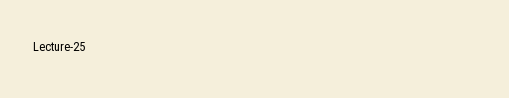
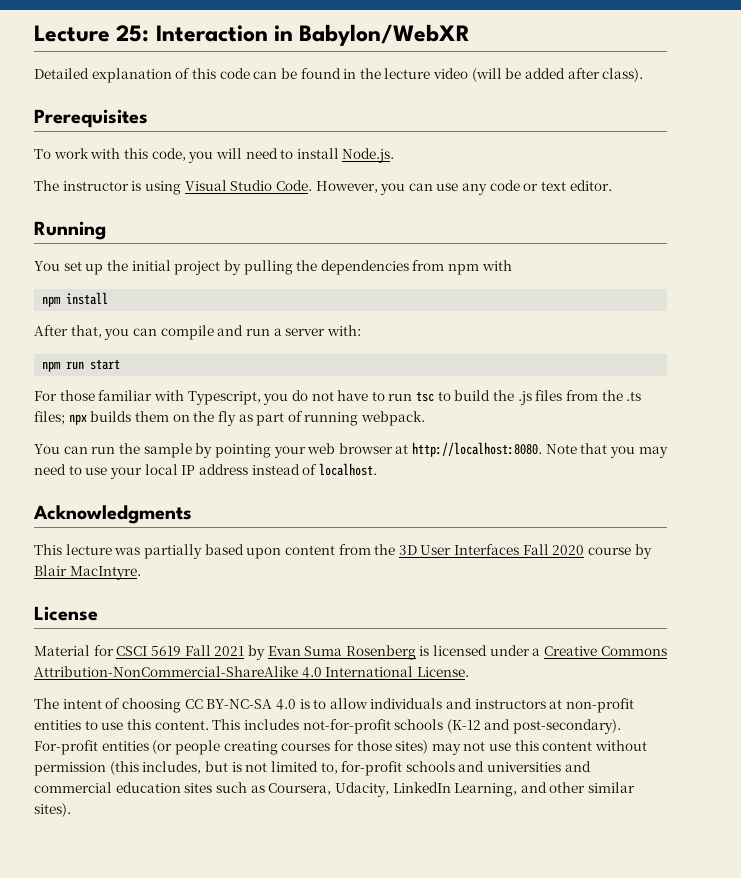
- Lecture-25
+ Lecture 25: Interaction in Babylon/WebXR
+ Detailed explanation of this code can be found in the lecture video (will be added after class).
+ Prerequisites
+ To work with this code, you will need to install Node.js.
+ The instructor is using Visual Studio Code. However, you can use any code or text editor.
+ Running
+ You set up the initial project by pulling the dependencies from npm with
+ npm install
+ After that, you can compile and run a server with:
+ npm run start
+ For those familiar with Typescript, you do not have to run tsc to build the .js files from the .ts files; npx builds them on the fly as part of running webpack.
+ You can run the sample by pointing your web browser at http://localhost:8080. Note that you may need to use your local IP address instead of localhost.
+ Acknowledgments
+ This lecture was partially based upon content from the 3D User Interfaces Fall 2020 course by Blair MacIntyre.
+ License
+ Material for CSCI 5619 Fall 2021 by Evan Suma Rosenberg is licensed under a Creative Commons Attribution-NonCommercial-ShareAlike 4.0 International License.
+ The intent of choosing CC BY-NC-SA 4.0 is to allow individuals and instructors at non-profit entities to use this content. This includes not-for-profit schools (K-12 and post-secondary). For-profit entities (or people creating courses for those sites) may not use this content without permission (this includes, but is not limited to, for-profit schools and universities and commercial education sites such as Coursera, Udacity, LinkedIn Learning, and other similar sites).

